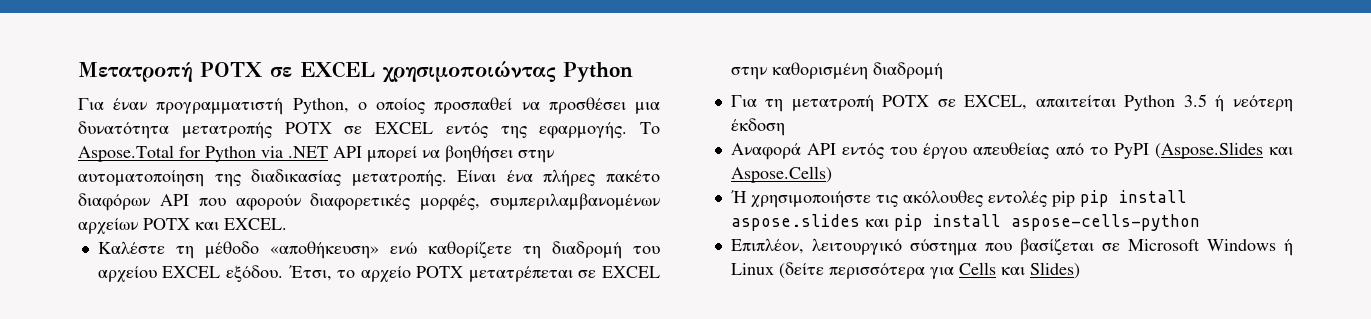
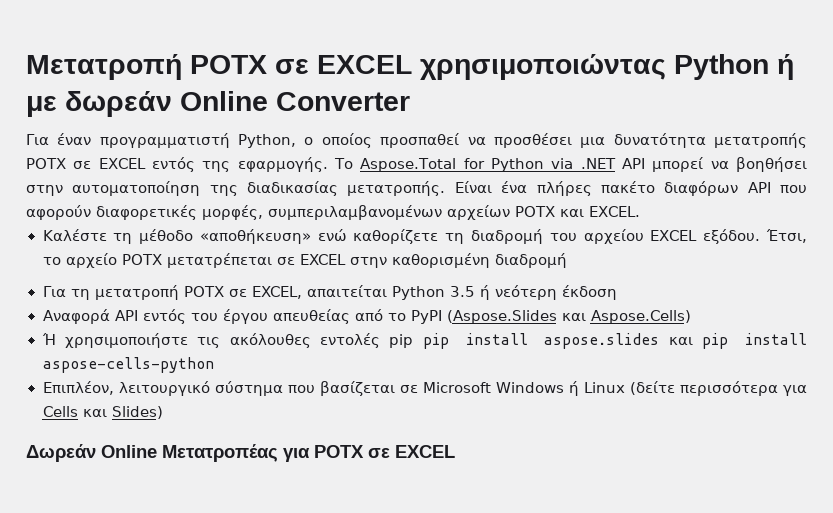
- Μετατροπή POTX σε EXCEL χρησιμοποιώντας Python
+ Μετατροπή POTX σε EXCEL χρησιμοποιώντας Python ή με δωρεάν Online Converter
+ Δωρεάν Online Μετατροπέας για POTX σε EXCEL

